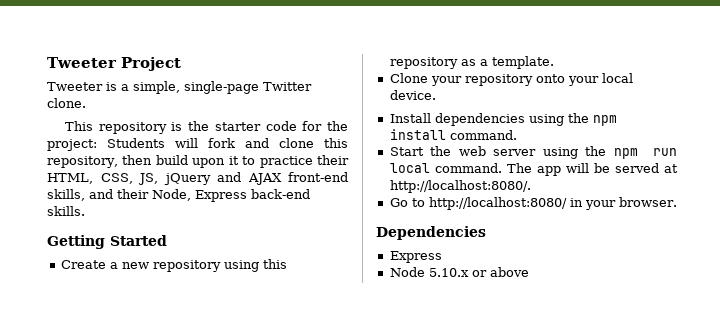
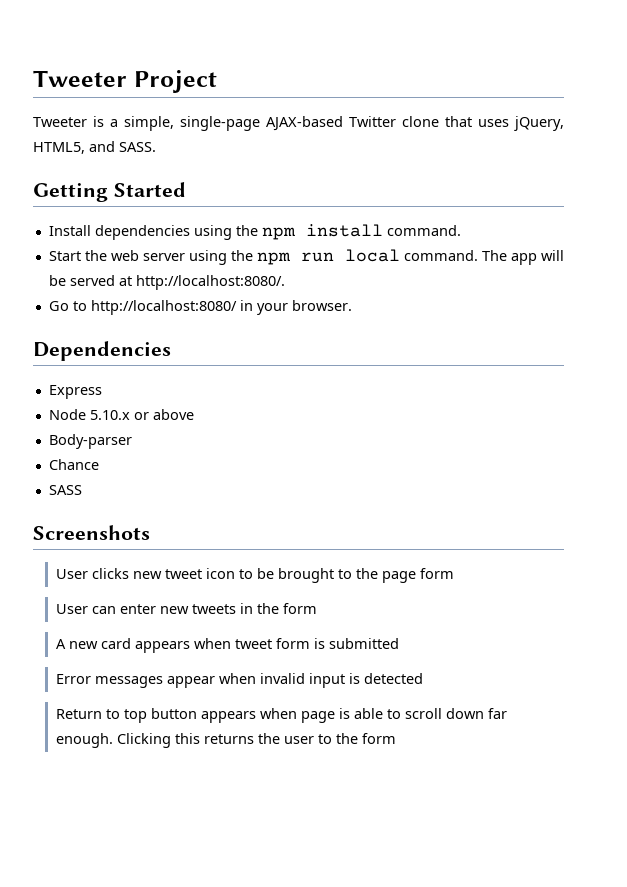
- Tweeter is a simple, single-page Twitter clone.
- This repository is the starter code for the project: Students will fork and clone this repository, then build upon it to practice their HTML, CSS, JS, jQuery and AJAX front-end skills, and their Node, Express back-end skills.
+ Tweeter is a simple, single-page AJAX-based Twitter clone that uses jQuery, HTML5, and SASS.
  Getting Started
- Create a new repository using this repository as a template.
- Clone your repository onto your local device.
+ Body-parser
+ Chance
+ SASS
+ Screenshots
+ User clicks new tweet icon to be brought to the page form
+ User can enter new tweets in the form
+ A new card appears when tweet form is submitted
+ Error messages appear when invalid input is detected
+ Return to top button appears when page is able to scroll down far enough. Clicking this returns the user to the form

